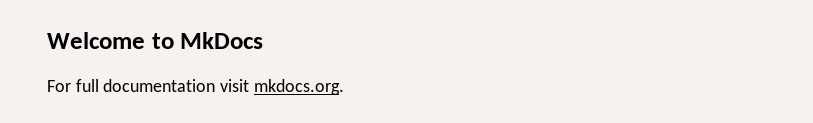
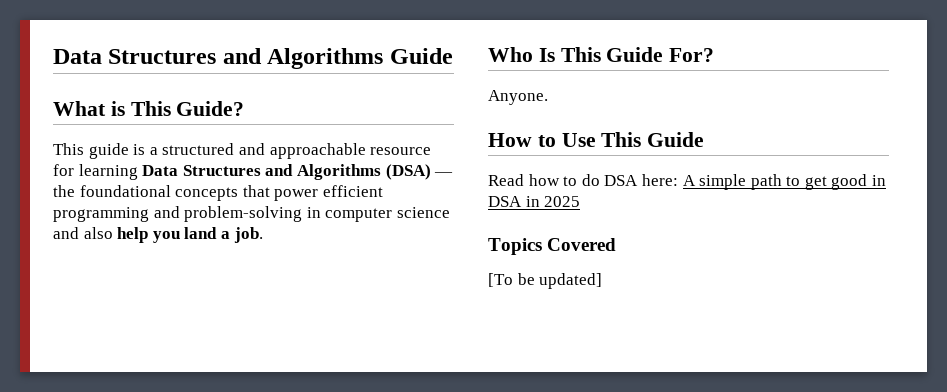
- Welcome to MkDocs
- For full documentation visit mkdocs.org.
+ Data Structures and Algorithms Guide
+ What is This Guide?
+ This guide is a structured and approachable resource for learning Data Structures and Algorithms (DSA) — the foundational concepts that power efficient programming and problem-solving in computer science and also help you land a job.
+ Who Is This Guide For?
+ Anyone.
+ How to Use This Guide
+ Read how to do DSA here: A simple path to get good in DSA in 2025
+ Topics Covered
+ [To be updated]

